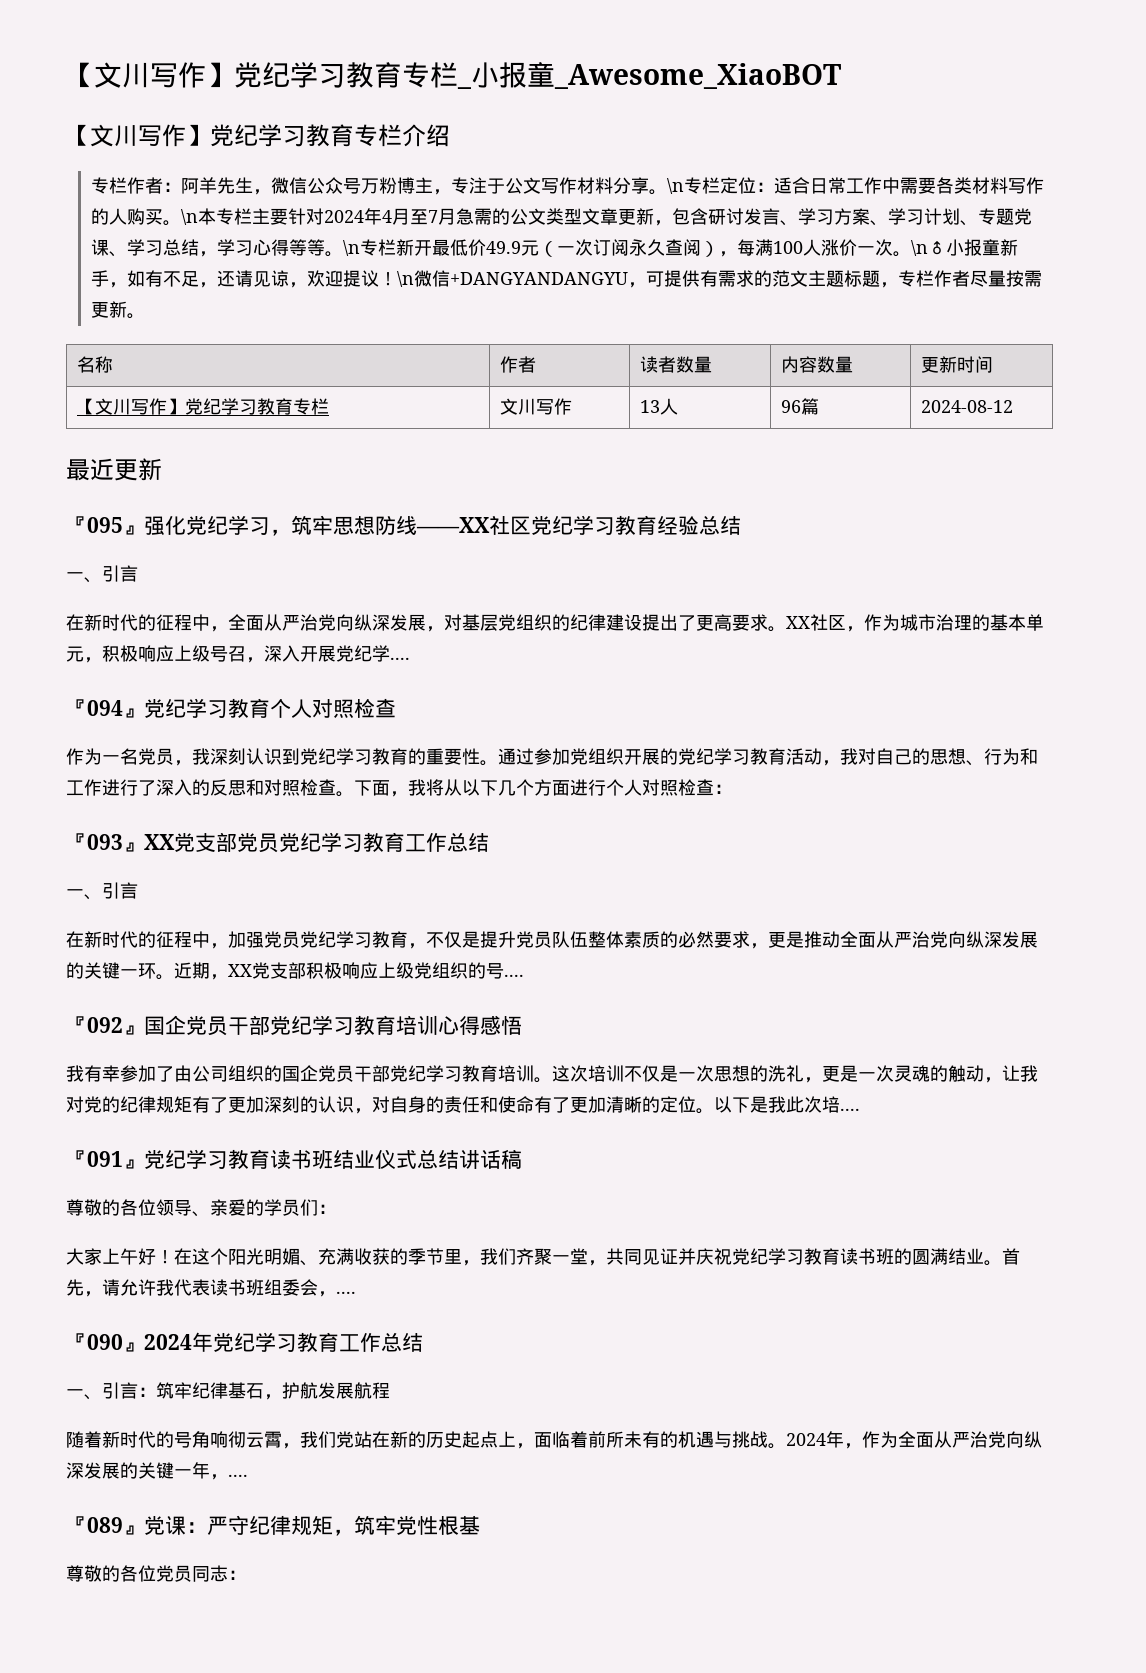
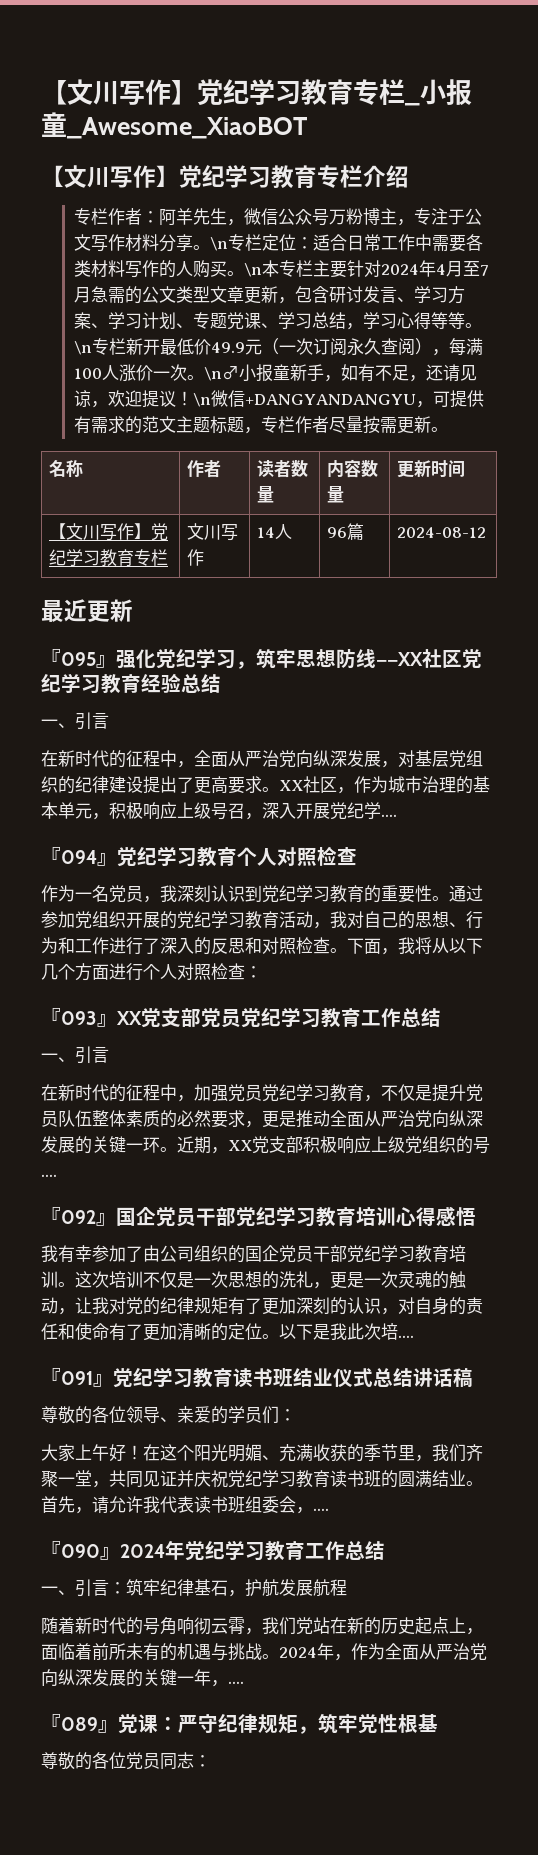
- 【文川写作】党纪学习教育专栏 | 文川写作 | 13人 | 96篇 | 2024-08-12
+ 【文川写作】党纪学习教育专栏 | 文川写作 | 14人 | 96篇 | 2024-08-12

